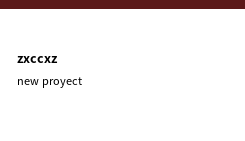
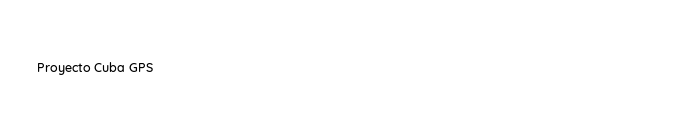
- zxccxz
- new proyect
+ Proyecto Cuba GPS

